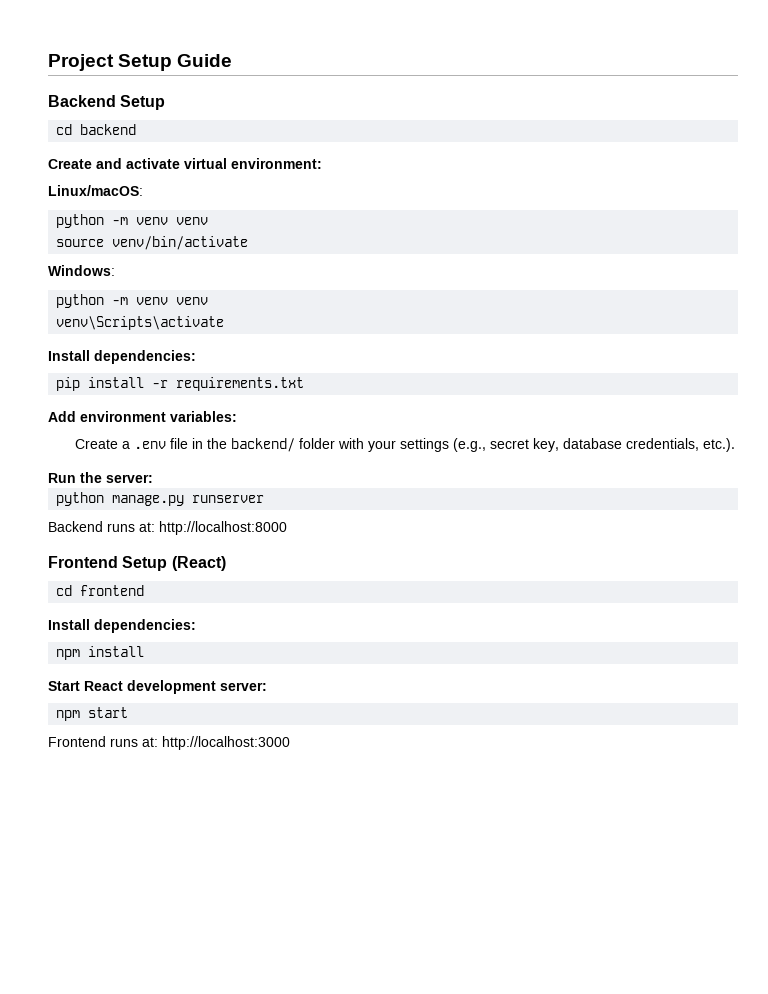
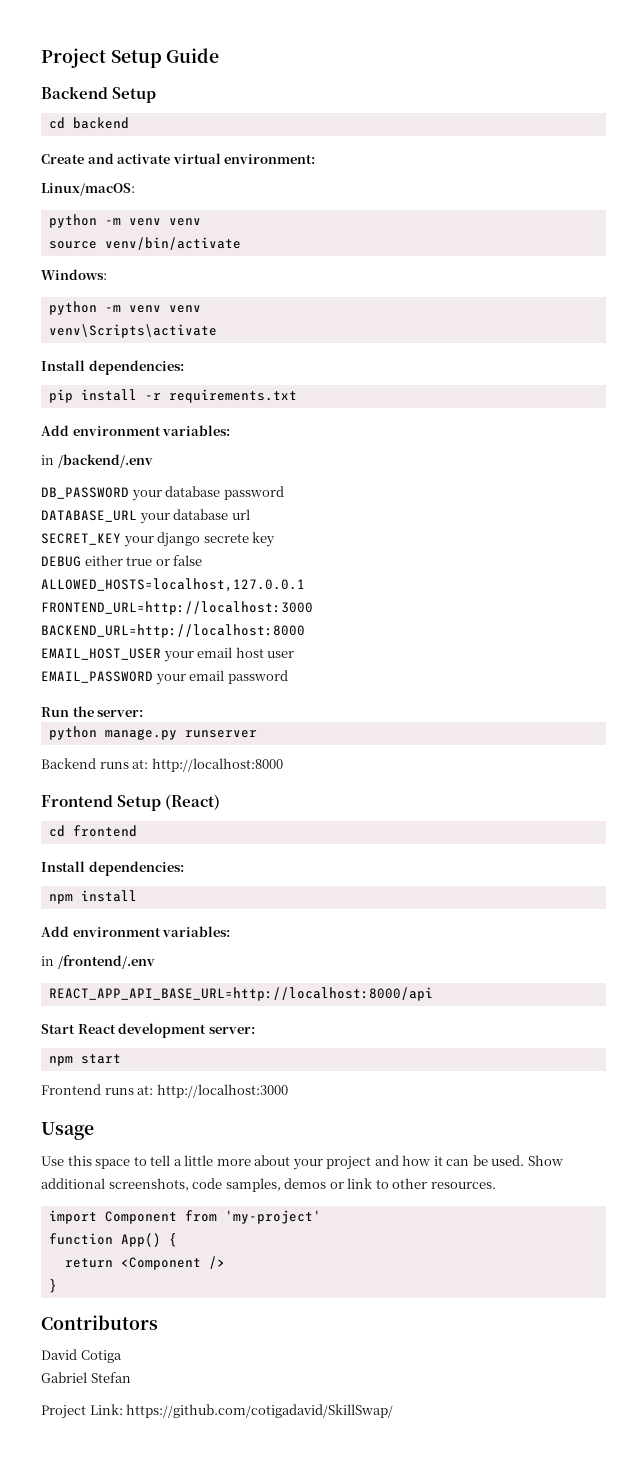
- Create a .env file in the backend/ folder with your settings (e.g., secret key, database credentials, etc.).
+ in /backend/.env
+ DB_PASSWORD your database password
+ DATABASE_URL your database url
+ SECRET_KEY your django secrete key
+ DEBUG either true or false
+ ALLOWED_HOSTS=localhost,127.0.0.1
+ FRONTEND_URL=http://localhost:3000
+ BACKEND_URL=http://localhost:8000
+ EMAIL_HOST_USER your email host user
+ EMAIL_PASSWORD your email password
  npm install
+ Add environment variables:
+ in /frontend/.env
+ REACT_APP_API_BASE_URL=http://localhost:8000/api
+ Usage
+ Use this space to tell a little more about your project and how it can be used. Show additional screenshots, code samples, demos or link to other resources.
+ import Component from 'my-project'
+ function App() {
+ return <Component />
+ }
+ Contributors
+ David Cotiga
+ Gabriel Stefan
+ Project Link: https://github.com/cotigadavid/SkillSwap/

